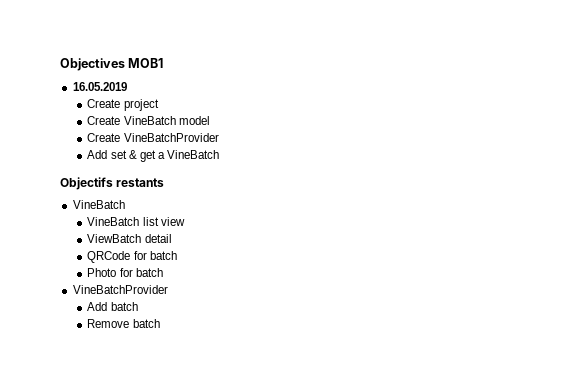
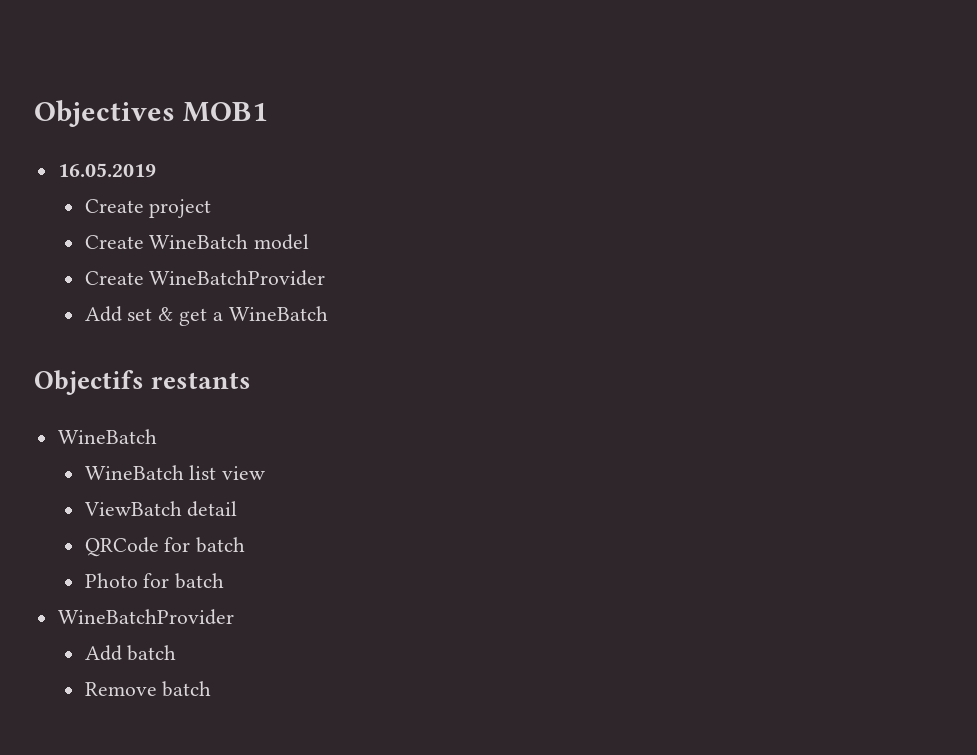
- Create VineBatch model
+ Create WineBatch model
- Create VineBatchProvider
+ Create WineBatchProvider
- Add set & get a VineBatch
+ Add set & get a WineBatch
  Objectifs restants
- VineBatch
- VineBatch list view
+ WineBatch
+ WineBatch list view
  Photo for batch
- VineBatchProvider
+ WineBatchProvider

